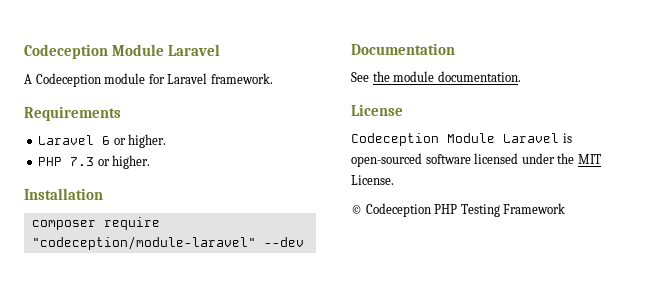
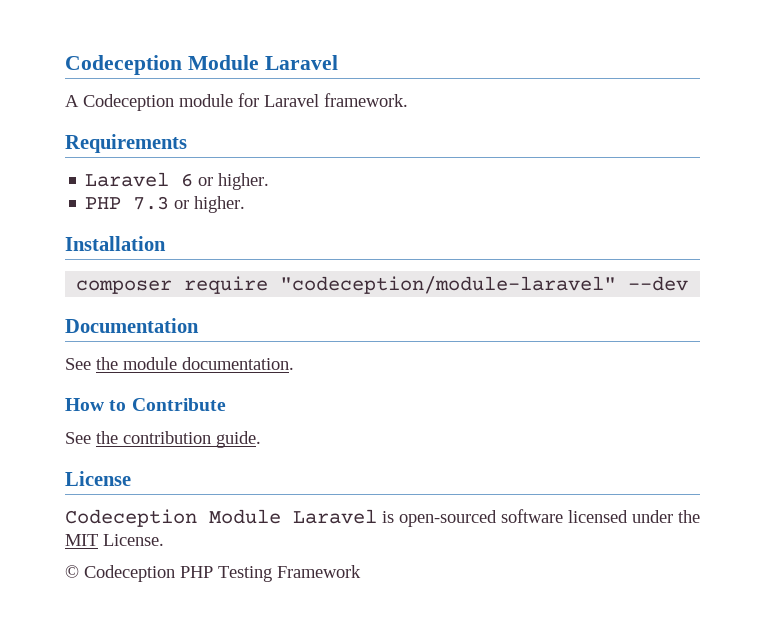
+ How to Contribute
+ See the contribution guide.

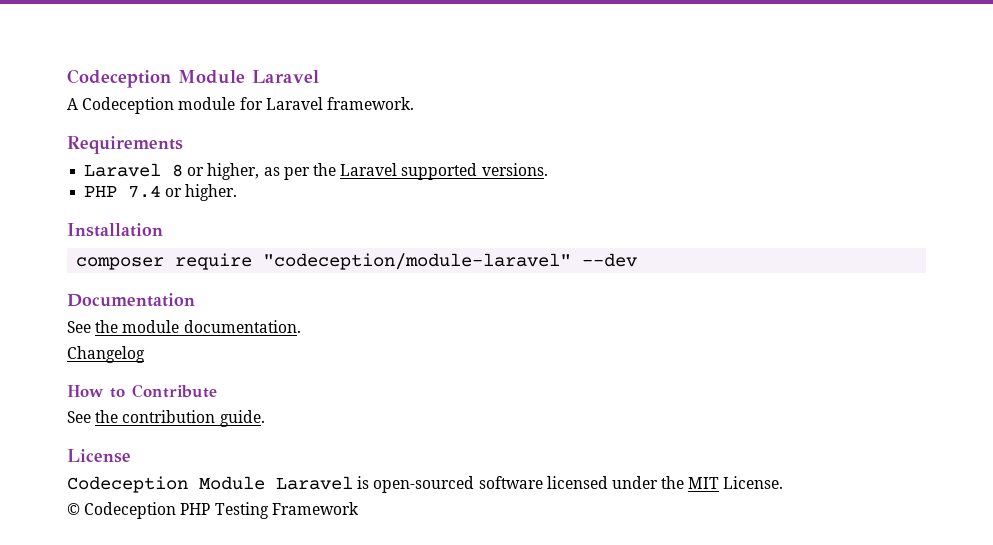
- Laravel 6 or higher.
- PHP 7.3 or higher.
+ Laravel 8 or higher, as per the Laravel supported versions.
+ PHP 7.4 or higher.
+ Changelog

